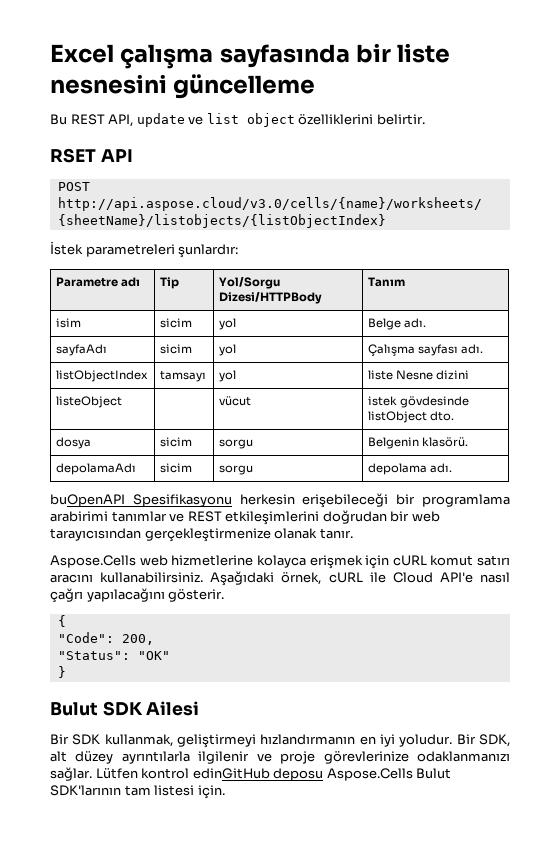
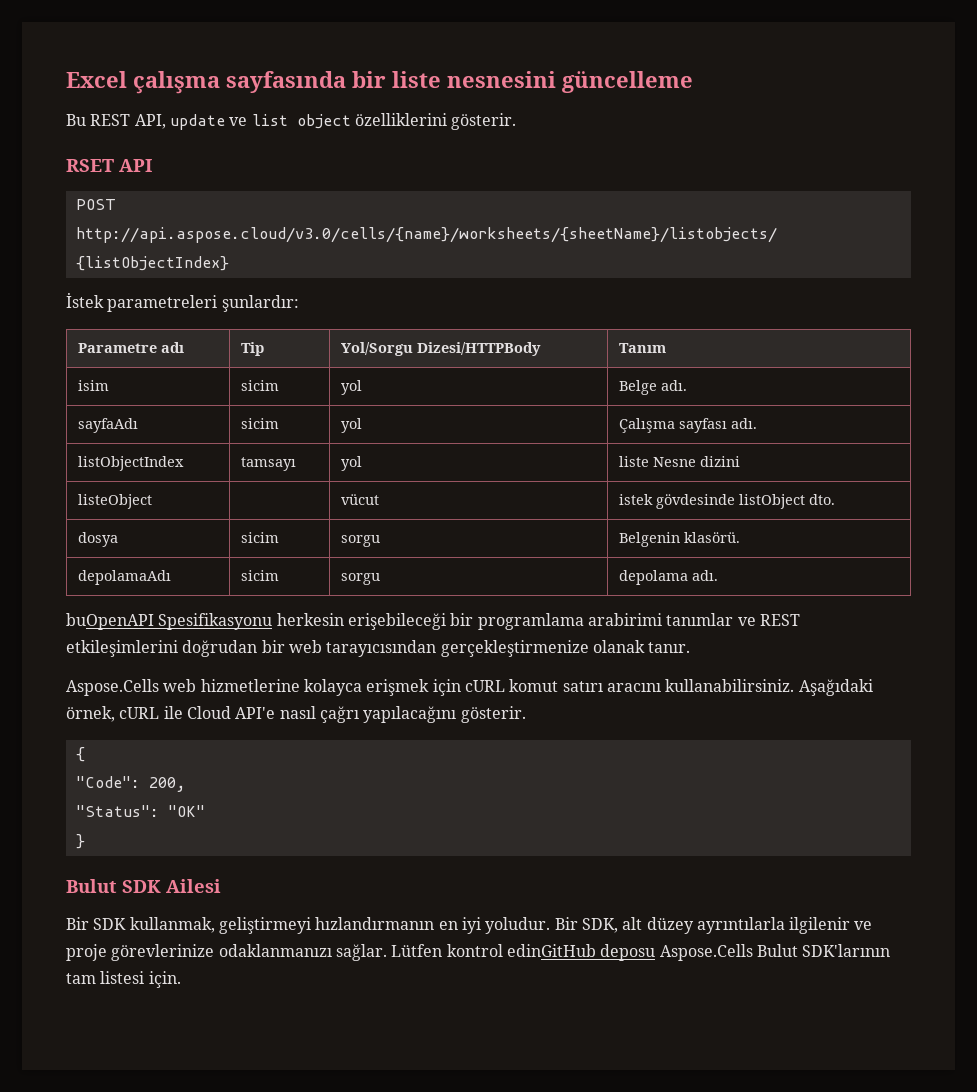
- Bu REST API, update ve list object özelliklerini belirtir.
+ Bu REST API, update ve list object özelliklerini gösterir.

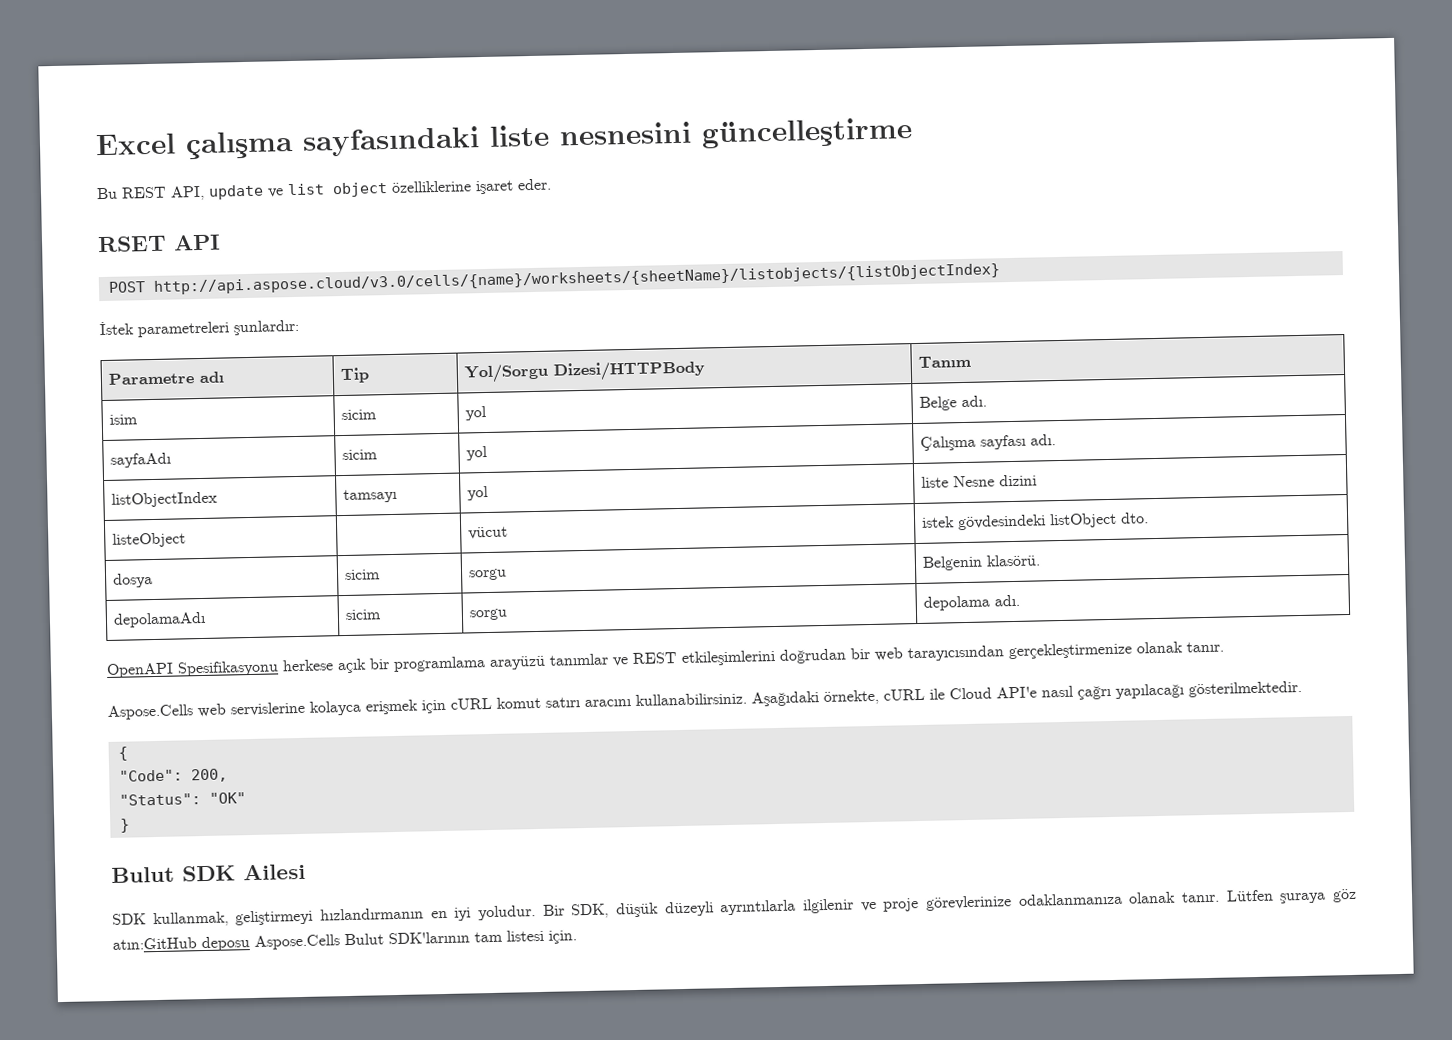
- Excel çalışma sayfasında bir liste nesnesini güncelleme
+ Excel çalışma sayfasındaki liste nesnesini güncelleştirme
- Bu REST API, update ve list object özelliklerini gösterir.
+ Bu REST API, update ve list object özelliklerine işaret eder.
- listeObject | | vücut | istek gövdesinde listObject dto.
+ listeObject | | vücut | istek gövdesindeki listObject dto.
- buOpenAPI Spesifikasyonu herkesin erişebileceği bir programlama arabirimi tanımlar ve REST etkileşimlerini doğrudan bir web tarayıcısından gerçekleştirmenize olanak tanır.
+ OpenAPI Spesifikasyonu herkese açık bir programlama arayüzü tanımlar ve REST etkileşimlerini doğrudan bir web tarayıcısından gerçekleştirmenize olanak tanır.
- Aspose.Cells web hizmetlerine kolayca erişmek için cURL komut satırı aracını kullanabilirsiniz.
+ Aspose.Cells web servislerine kolayca erişmek için cURL komut satırı aracını kullanabilirsiniz.
- Aşağıdaki örnek, cURL ile Cloud API'e nasıl çağrı yapılacağını gösterir.
+ Aşağıdaki örnekte, cURL ile Cloud API'e nasıl çağrı yapılacağı gösterilmektedir.
- Bir SDK kullanmak, geliştirmeyi hızlandırmanın en iyi yoludur.
+ SDK kullanmak, geliştirmeyi hızlandırmanın en iyi yoludur.
- Bir SDK, alt düzey ayrıntılarla ilgilenir ve proje görevlerinize odaklanmanızı sağlar. Lütfen kontrol edinGitHub deposu Aspose.Cells Bulut SDK'larının tam listesi için.
+ Bir SDK, düşük düzeyli ayrıntılarla ilgilenir ve proje görevlerinize odaklanmanıza olanak tanır. Lütfen şuraya göz atın:GitHub deposu Aspose.Cells Bulut SDK'larının tam listesi için.

